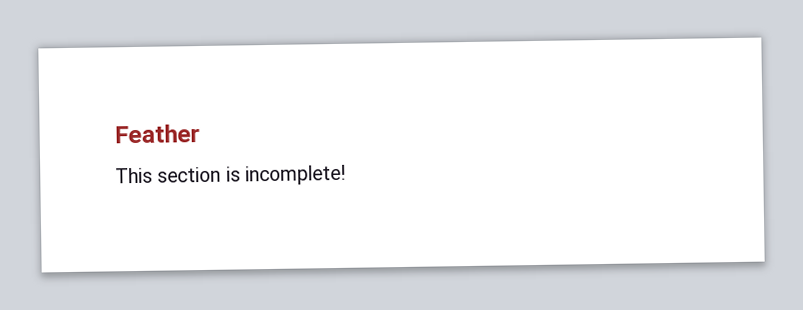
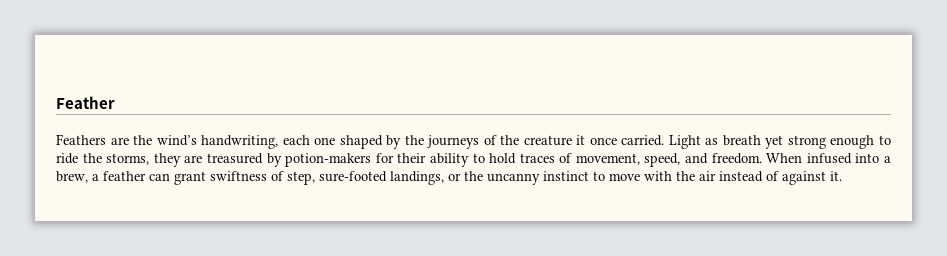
- This section is incomplete!
+ Feathers are the wind’s handwriting, each one shaped by the journeys of the creature it once carried. Light as breath yet strong enough to ride the storms, they are treasured by potion‑makers for their ability to hold traces of movement, speed, and freedom. When infused into a brew, a feather can grant swiftness of step, sure‑footed landings, or the uncanny instinct to move with the air instead of against it.

